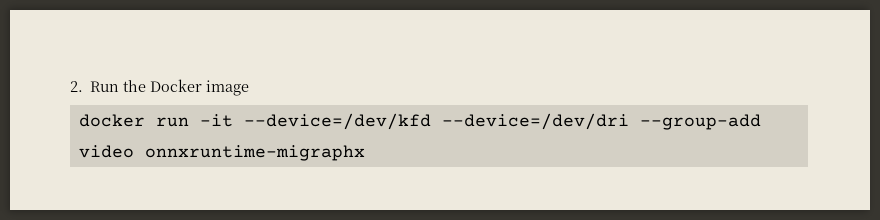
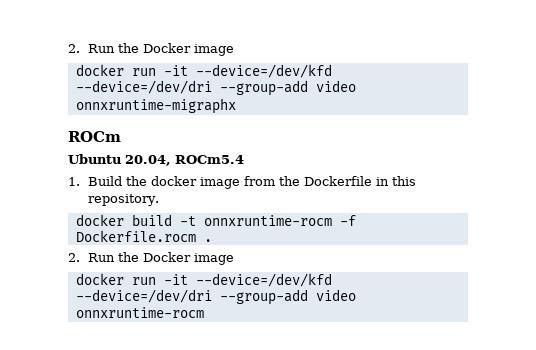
+ ROCm
+ Ubuntu 20.04, ROCm5.4
+ 1. Build the docker image from the Dockerfile in this repository.
+ docker build -t onnxruntime-rocm -f Dockerfile.rocm .
+ 2. Run the Docker image
+ docker run -it --device=/dev/kfd --device=/dev/dri --group-add video onnxruntime-rocm

